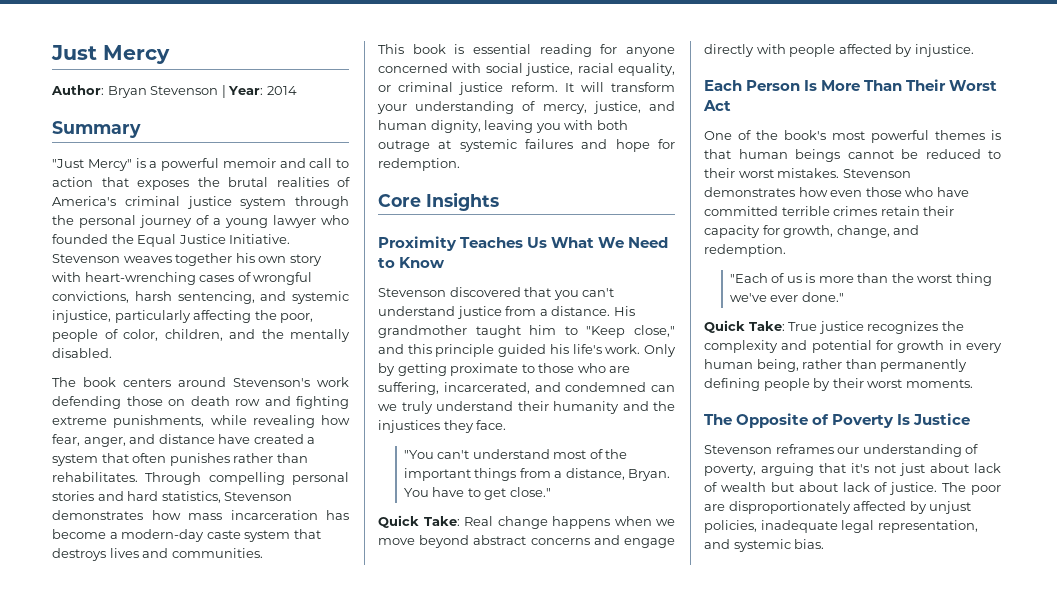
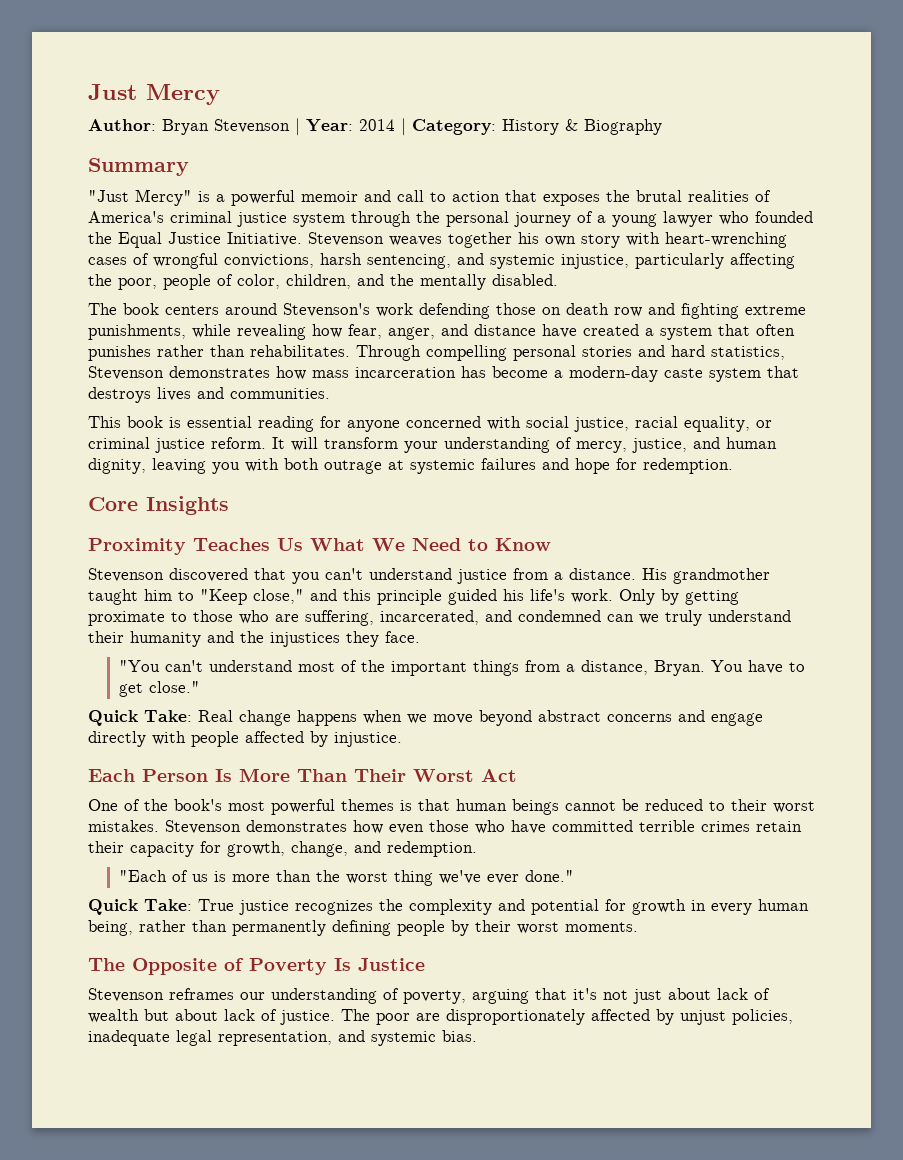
- Author: Bryan Stevenson | Year: 2014
+ Author: Bryan Stevenson | Year: 2014 | Category: History & Biography

